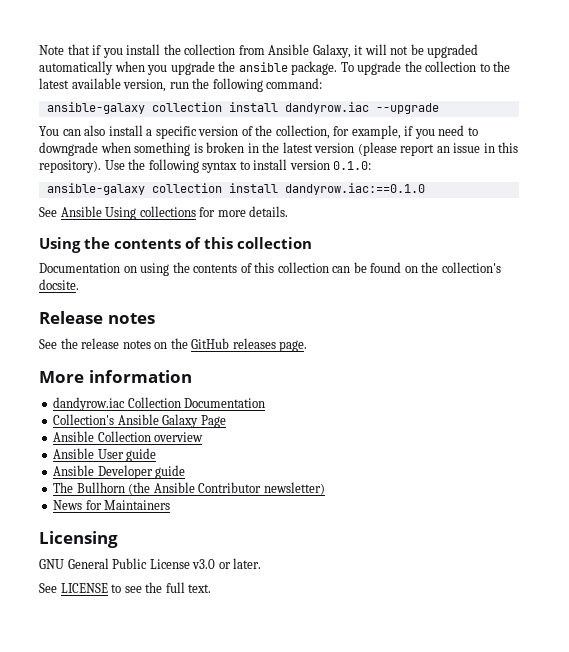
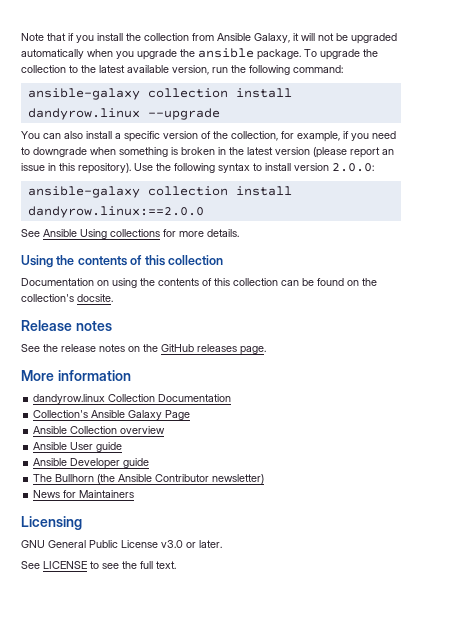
- ansible-galaxy collection install dandyrow.iac --upgrade
+ ansible-galaxy collection install dandyrow.linux --upgrade
- Use the following syntax to install version 0.1.0:
- ansible-galaxy collection install dandyrow.iac:==0.1.0
+ Use the following syntax to install version 2.0.0:
+ ansible-galaxy collection install dandyrow.linux:==2.0.0
- dandyrow.iac Collection Documentation
+ dandyrow.linux Collection Documentation

